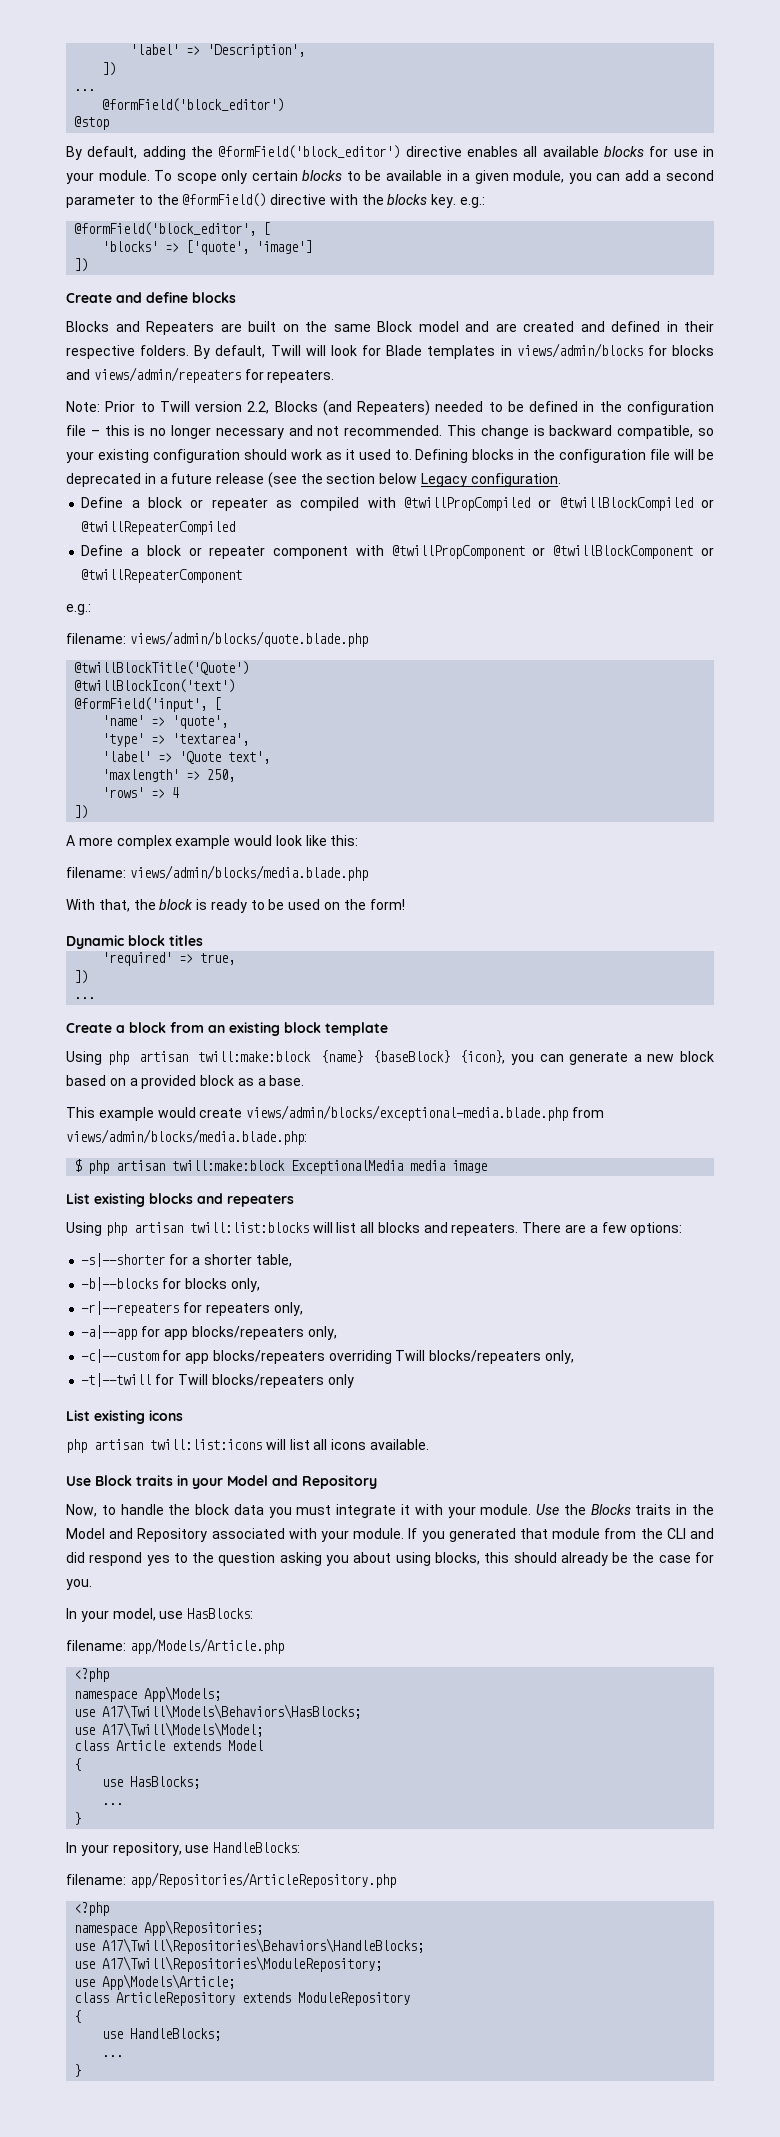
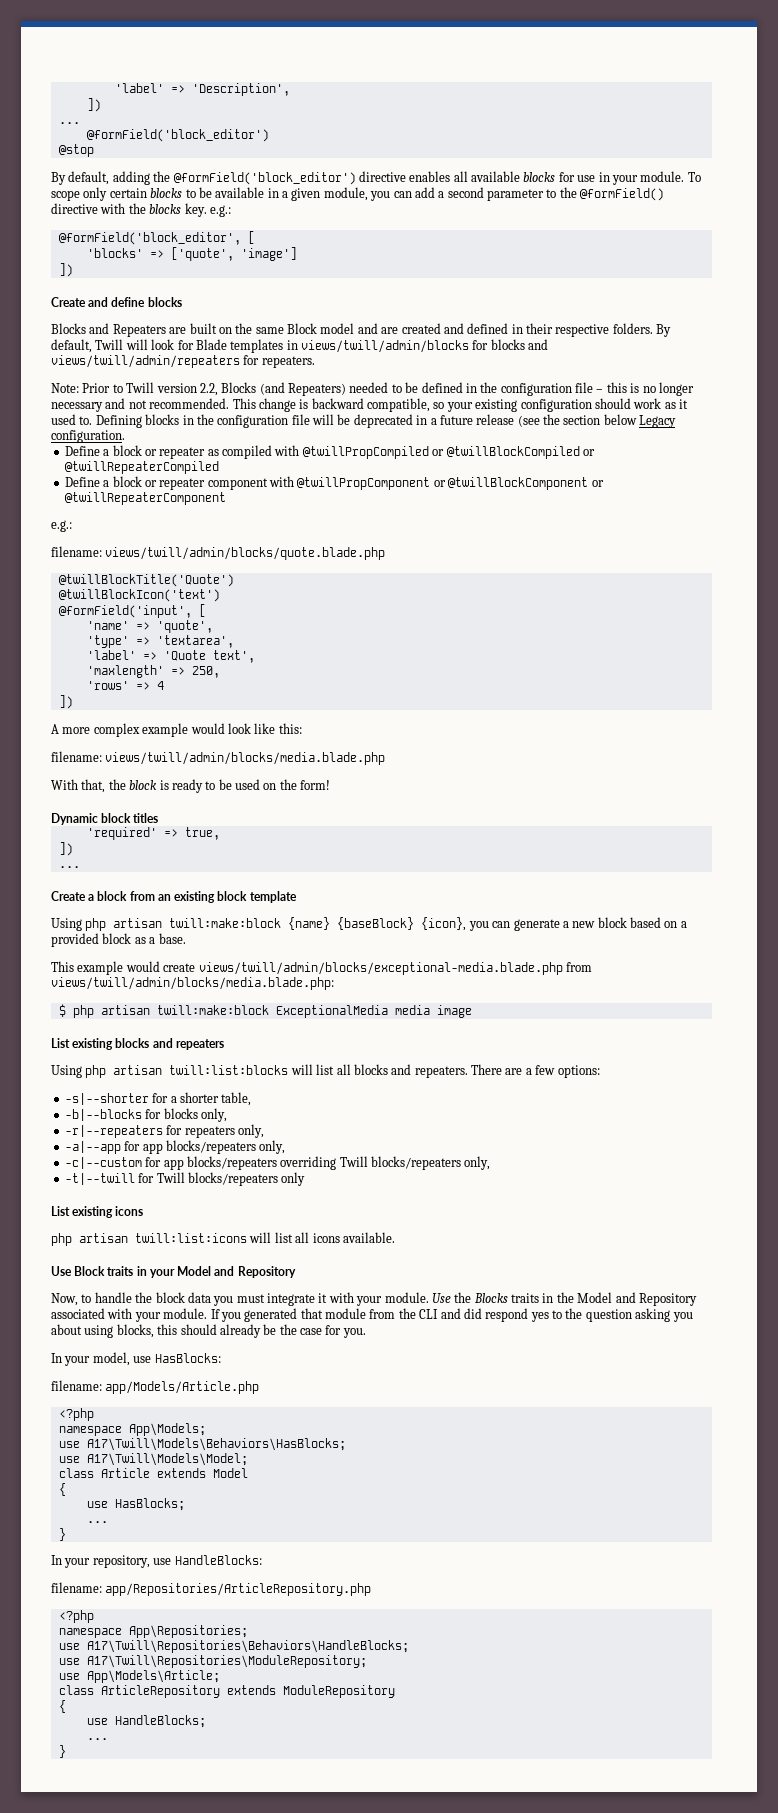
- By default, Twill will look for Blade templates in views/admin/blocks for blocks and views/admin/repeaters for repeaters.
+ By default, Twill will look for Blade templates in views/twill/admin/blocks for blocks and views/twill/admin/repeaters for repeaters.
- filename: views/admin/blocks/quote.blade.php
+ filename: views/twill/admin/blocks/quote.blade.php
- filename: views/admin/blocks/media.blade.php
+ filename: views/twill/admin/blocks/media.blade.php
- This example would create views/admin/blocks/exceptional-media.blade.php from views/admin/blocks/media.blade.php:
+ This example would create views/twill/admin/blocks/exceptional-media.blade.php from views/twill/admin/blocks/media.blade.php:

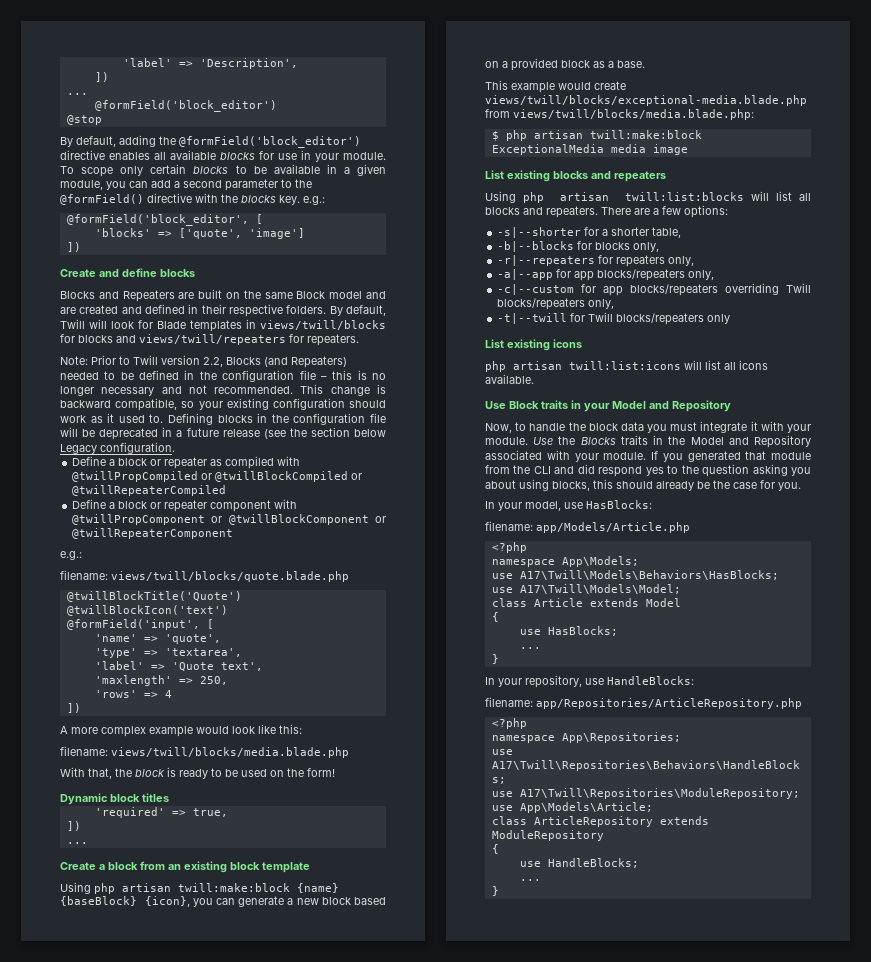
- By default, Twill will look for Blade templates in views/twill/admin/blocks for blocks and views/twill/admin/repeaters for repeaters.
+ By default, Twill will look for Blade templates in views/twill/blocks for blocks and views/twill/repeaters for repeaters.
- filename: views/twill/admin/blocks/quote.blade.php
+ filename: views/twill/blocks/quote.blade.php
- filename: views/twill/admin/blocks/media.blade.php
+ filename: views/twill/blocks/media.blade.php
- This example would create views/twill/admin/blocks/exceptional-media.blade.php from views/twill/admin/blocks/media.blade.php:
+ This example would create views/twill/blocks/exceptional-media.blade.php from views/twill/blocks/media.blade.php:

